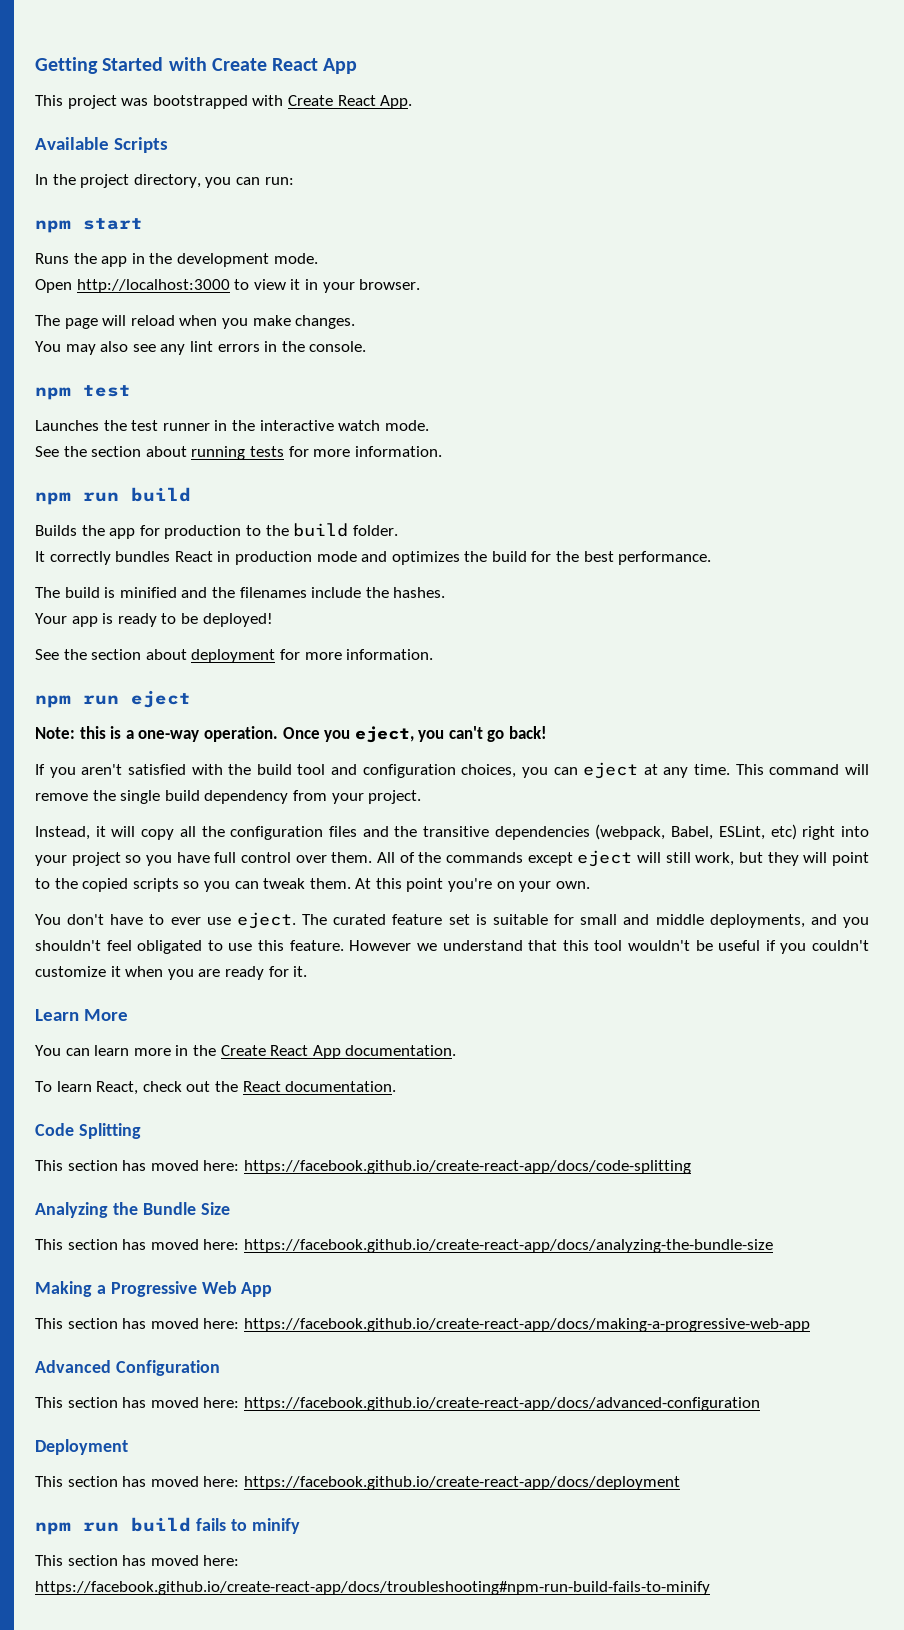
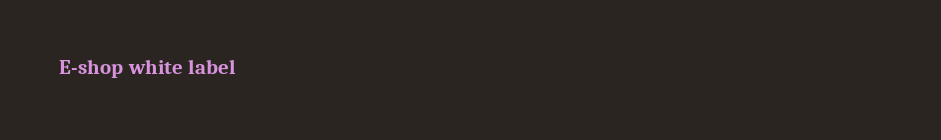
- Getting Started with Create React App
- This project was bootstrapped with Create React App.
- Available Scripts
- In the project directory, you can run:
- npm start
- Runs the app in the development mode.
- Open http://localhost:3000 to view it in your browser.
- The page will reload when you make changes.
- You may also see any lint errors in the console.
- npm test
- Launches the test runner in the interactive watch mode.
- See the section about running tests for more information.
- npm run build
- Builds the app for production to the build folder.
- It correctly bundles React in production mode and optimizes the build for the best performance.
- The build is minified and the filenames include the hashes.
- Your app is ready to be deployed!
- See the section about deployment for more information.
- npm run eject
- Note: this is a one-way operation. Once you eject, you can't go back!
- If you aren't satisfied with the build tool and configuration choices, you can eject at any time. This command will remove the single build dependency from your project.
- Instead, it will copy all the configuration files and the transitive dependencies (webpack, Babel, ESLint, etc) right into your project so you have full control over them. All of the commands except eject will still work, but they will point to the copied scripts so you can tweak them. At this point you're on your own.
- You don't have to ever use eject. The curated feature set is suitable for small and middle deployments, and you shouldn't feel obligated to use this feature. However we understand that this tool wouldn't be useful if you couldn't customize it when you are ready for it.
- Learn More
- You can learn more in the Create React App documentation.
- To learn React, check out the React documentation.
- Code Splitting
- This section has moved here: https://facebook.github.io/create-react-app/docs/code-splitting
- Analyzing the Bundle Size
- This section has moved here: https://facebook.github.io/create-react-app/docs/analyzing-the-bundle-size
- Making a Progressive Web App
- This section has moved here: https://facebook.github.io/create-react-app/docs/making-a-progressive-web-app
- Advanced Configuration
- This section has moved here: https://facebook.github.io/create-react-app/docs/advanced-configuration
- Deployment
- This section has moved here: https://facebook.github.io/create-react-app/docs/deployment
- npm run build fails to minify
- This section has moved here: https://facebook.github.io/create-react-app/docs/troubleshooting#npm-run-build-fails-to-minify
+ E-shop white label

